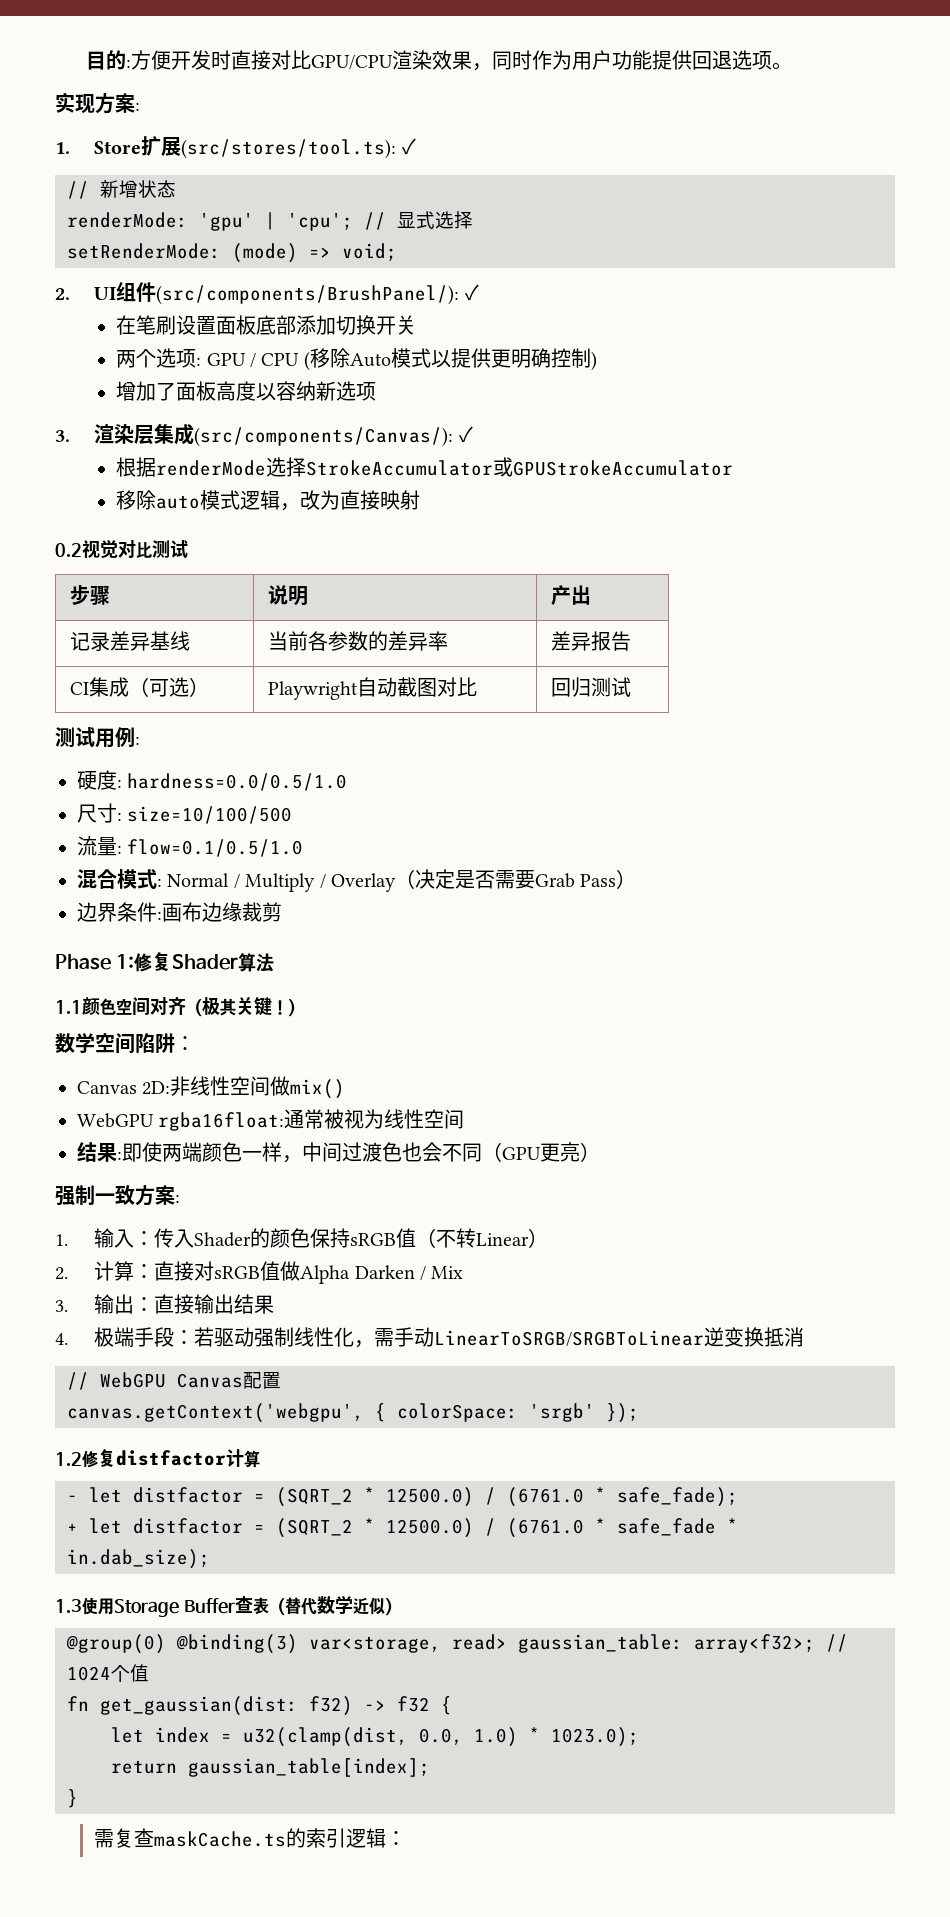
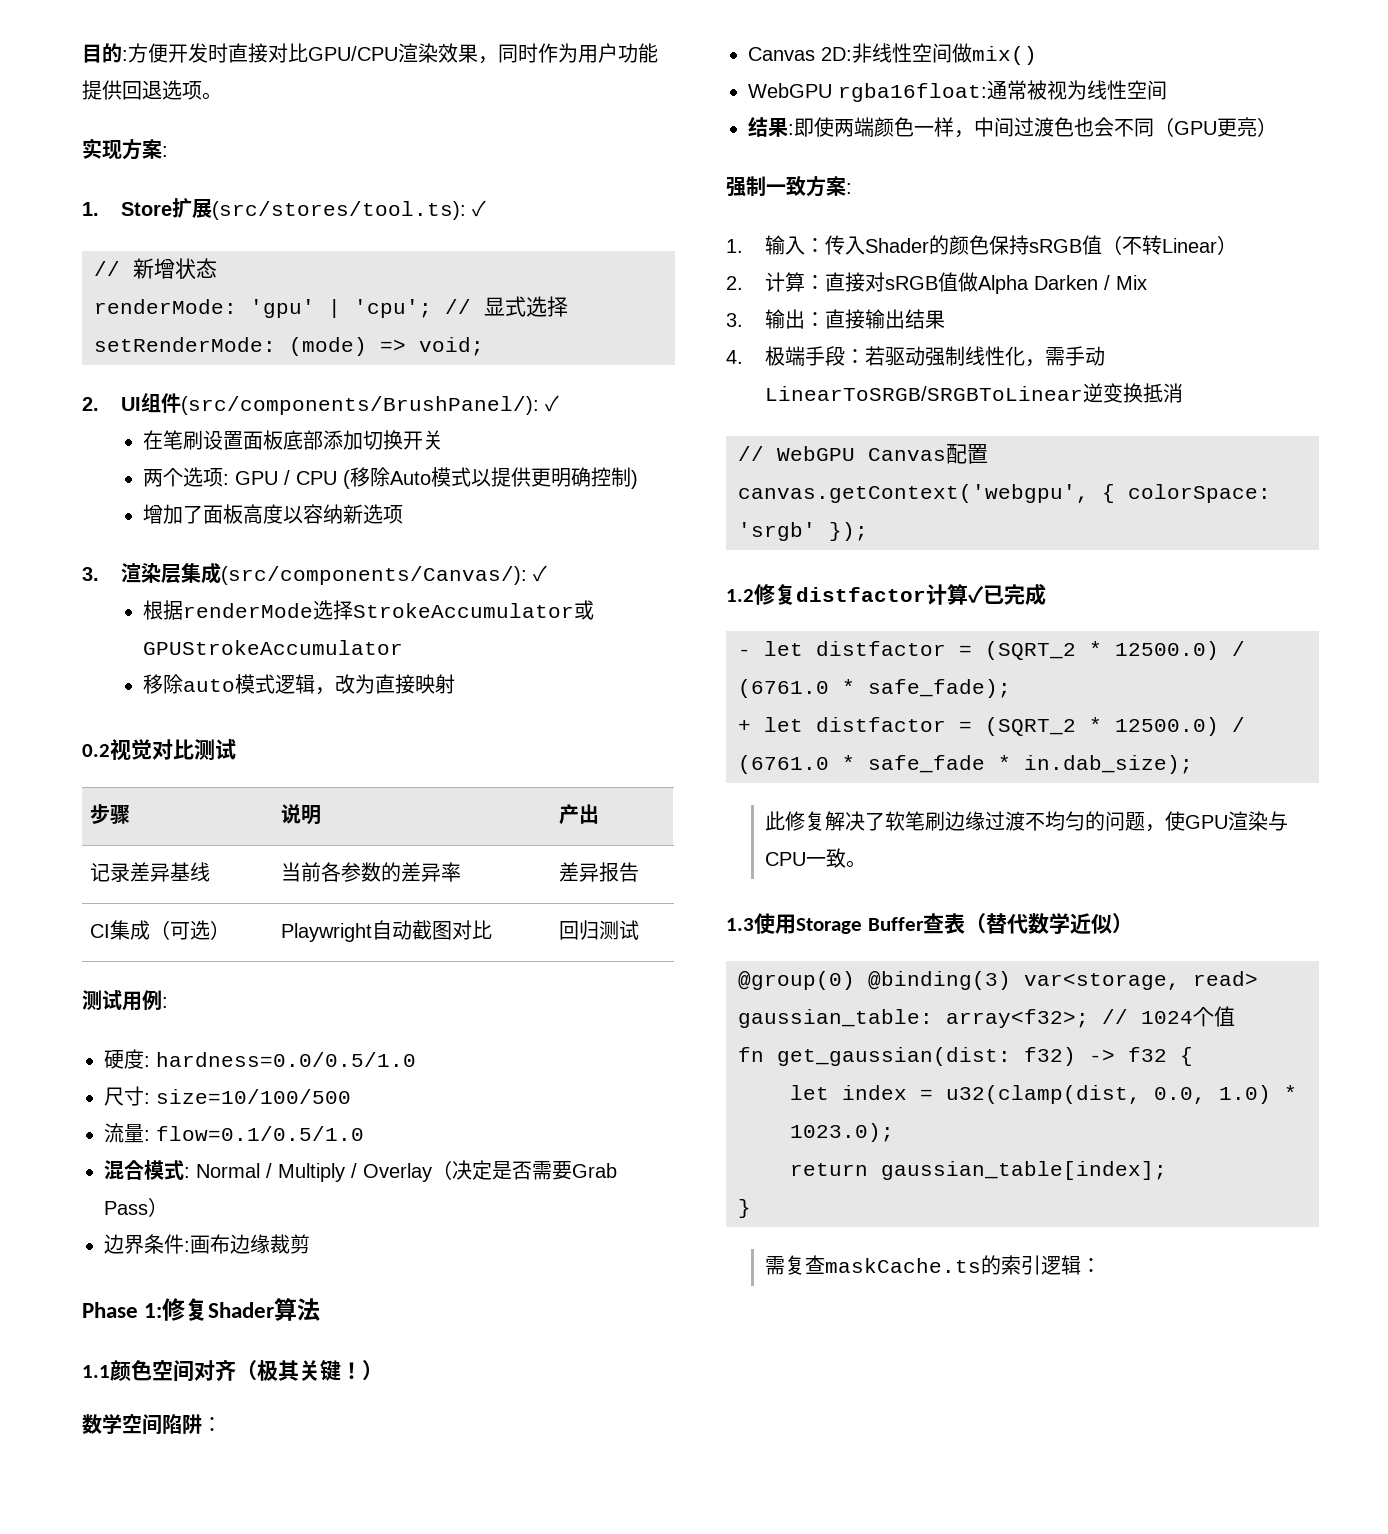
- 1.2修复distfactor计算
+ 1.2修复distfactor计算✓已完成
+ 此修复解决了软笔刷边缘过渡不均匀的问题，使GPU渲染与CPU一致。

